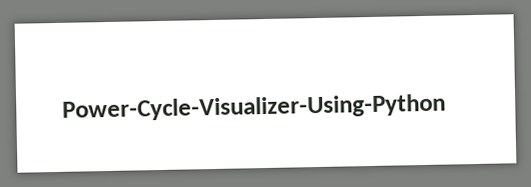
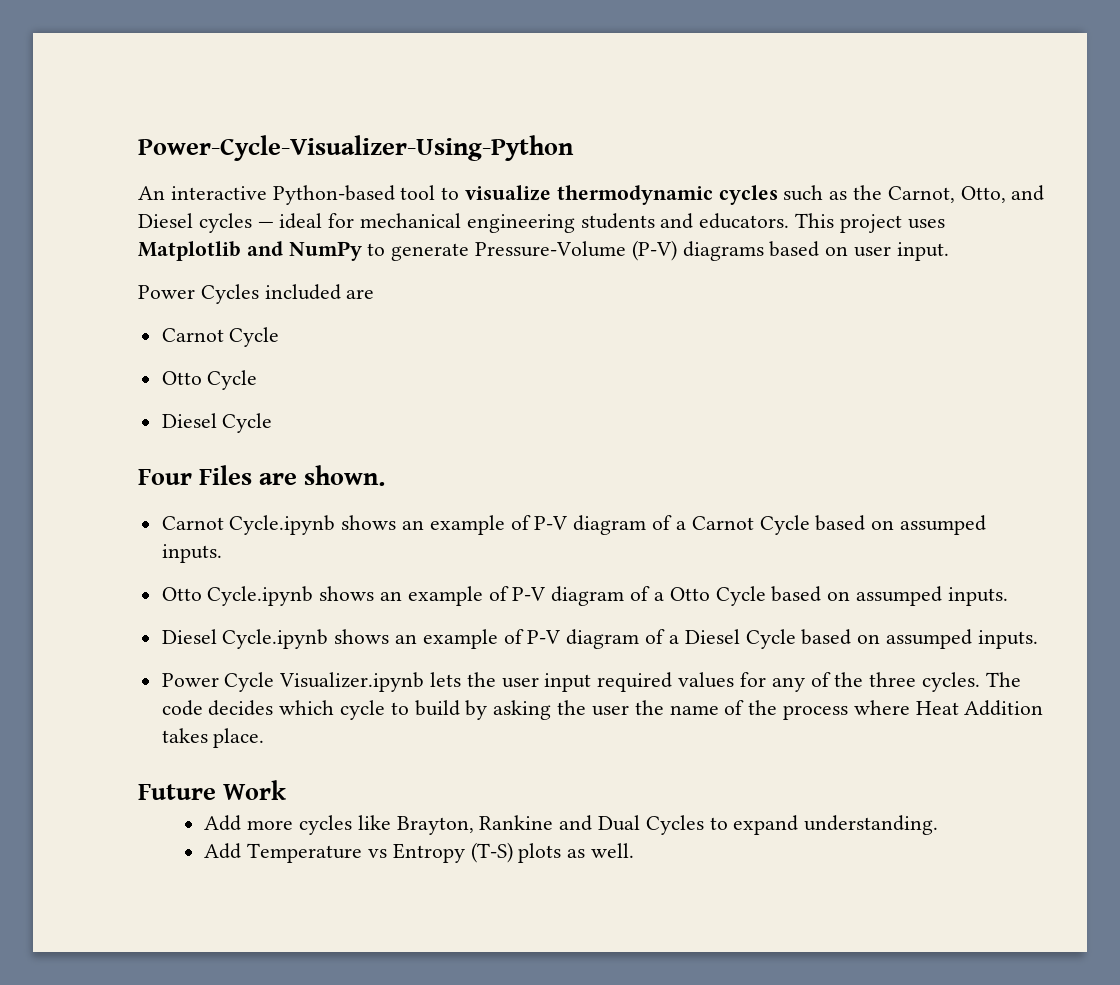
+ An interactive Python-based tool to visualize thermodynamic cycles such as the Carnot, Otto, and Diesel cycles — ideal for mechanical engineering students and educators. This project uses Matplotlib and NumPy to generate Pressure-Volume (P-V) diagrams based on user input.
+ Power Cycles included are
+ Carnot Cycle
+ Otto Cycle
+ Diesel Cycle
+ Four Files are shown.
+ Carnot Cycle.ipynb shows an example of P-V diagram of a Carnot Cycle based on assumped inputs.
+ Otto Cycle.ipynb shows an example of P-V diagram of a Otto Cycle based on assumped inputs.
+ Diesel Cycle.ipynb shows an example of P-V diagram of a Diesel Cycle based on assumped inputs.
+ Power Cycle Visualizer.ipynb lets the user input required values for any of the three cycles. The code decides which cycle to build by asking the user the name of the process where Heat Addition takes place.
+ Future Work
+ Add more cycles like Brayton, Rankine and Dual Cycles to expand understanding.
+ Add Temperature vs Entropy (T-S) plots as well.

